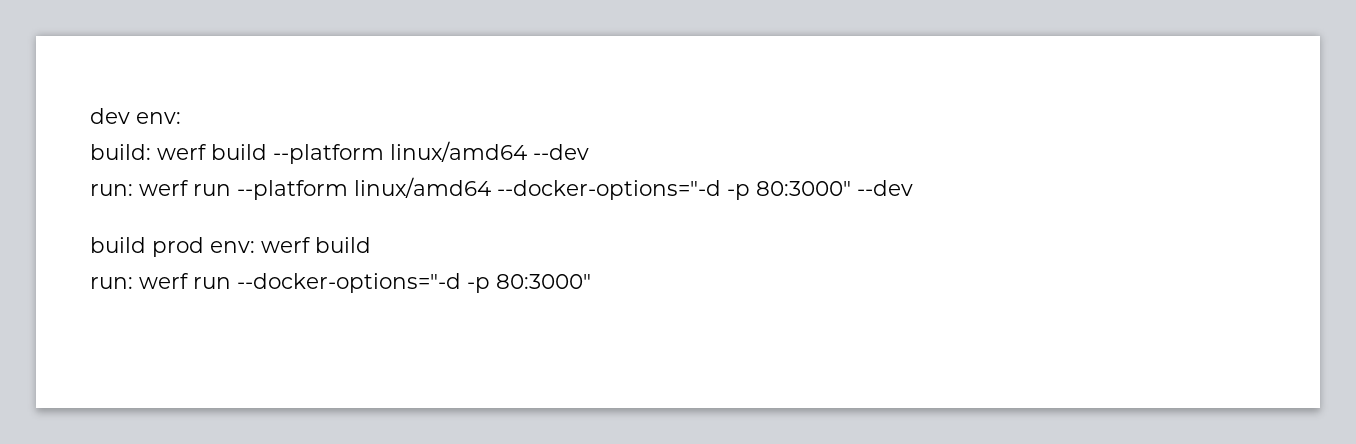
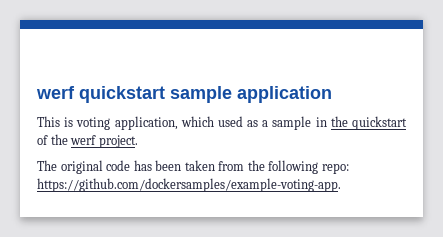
- dev env:
- build: werf build --platform linux/amd64 --dev
- run: werf run --platform linux/amd64 --docker-options="-d -p 80:3000" --dev
- build prod env: werf build
- run: werf run --docker-options="-d -p 80:3000"
+ werf quickstart sample application
+ This is voting application, which used as a sample in the quickstart of the werf project.
+ The original code has been taken from the following repo: https://github.com/dockersamples/example-voting-app.

